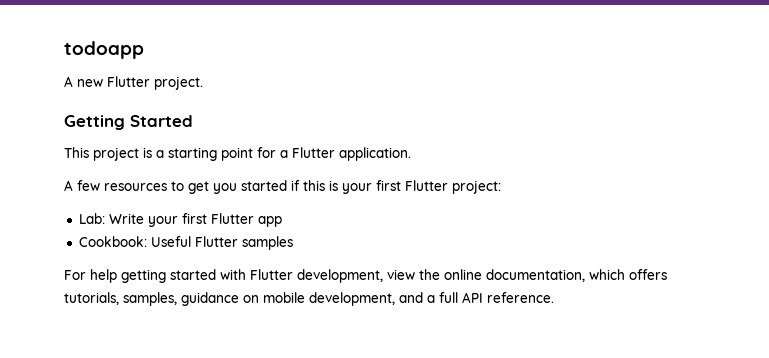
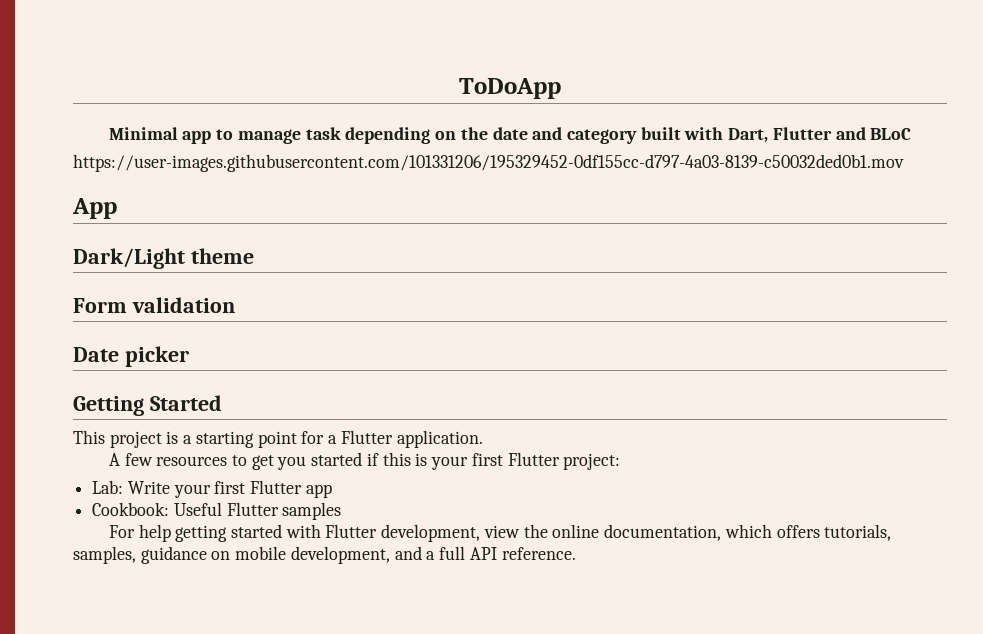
- todoapp
- A new Flutter project.
+ ToDoApp
+ Minimal app to manage task depending on the date and category built with Dart, Flutter and BLoC
+ https://user-images.githubusercontent.com/101331206/195329452-0df155cc-d797-4a03-8139-c50032ded0b1.mov
+ App
+ Dark/Light theme
+ Form validation
+ Date picker

